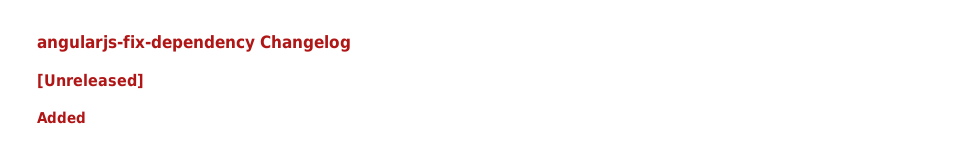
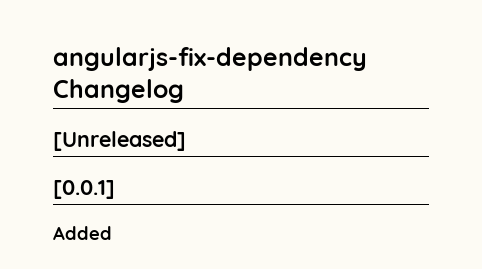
+ [0.0.1]

